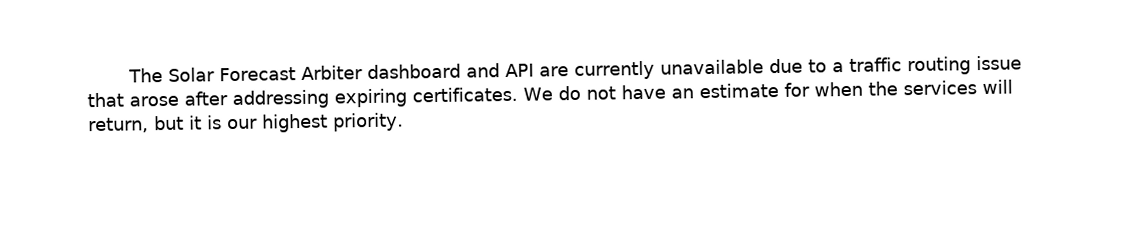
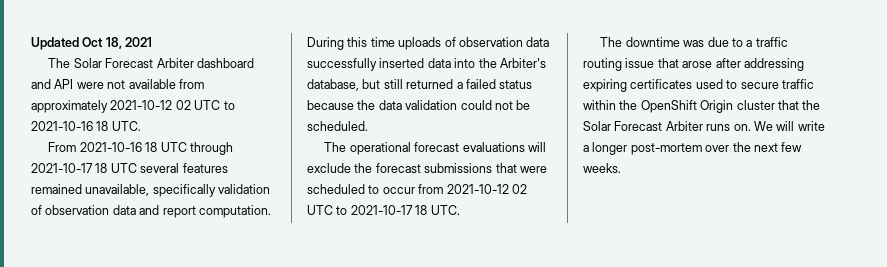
+ Updated Oct 18, 2021
- The Solar Forecast Arbiter dashboard and API are currently unavailable due to a traffic routing issue that arose after addressing expiring certificates. We do not have an estimate for when the services will return, but it is our highest priority.
+ The Solar Forecast Arbiter dashboard and API were not available from approximately 2021-10-12 02 UTC to 2021-10-16 18 UTC.
+ From 2021-10-16 18 UTC through 2021-10-17 18 UTC several features remained unavailable, specifically validation of observation data and report computation. During this time uploads of observation data successfully inserted data into the Arbiter's database, but still returned a failed status because the data validation could not be scheduled.
+ The operational forecast evaluations will exclude the forecast submissions that were scheduled to occur from 2021-10-12 02 UTC to 2021-10-17 18 UTC.
+ The downtime was due to a traffic routing issue that arose after addressing expiring certificates used to secure traffic within the OpenShift Origin cluster that the Solar Forecast Arbiter runs on. We will write a longer post-mortem over the next few weeks.

